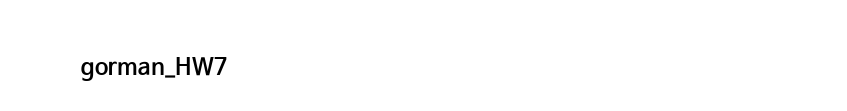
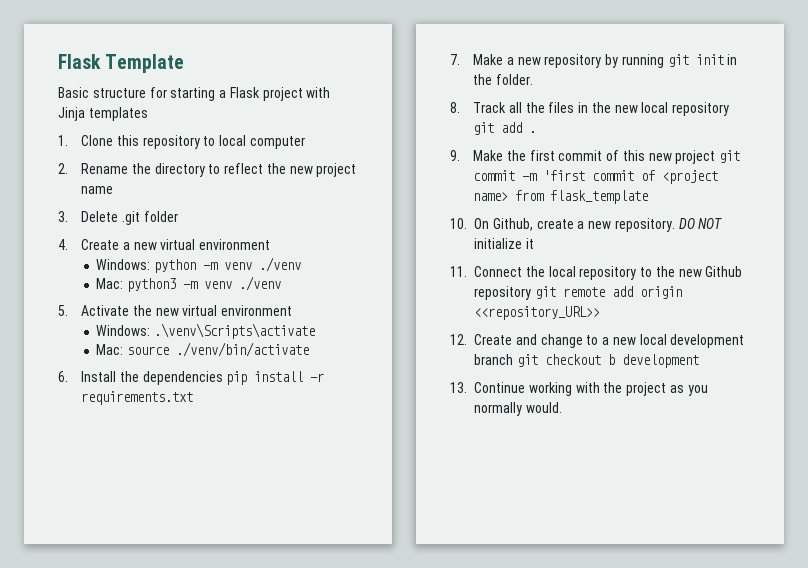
- gorman_HW7
+ Flask Template
+ Basic structure for starting a Flask project with Jinja templates
+ 1. Clone this repository to local computer
+ 2. Rename the directory to reflect the new project name
+ 3. Delete .git folder
+ 4. Create a new virtual environment
+ Windows: python -m venv ./venv
+ Mac: python3 -m venv ./venv
+ 5. Activate the new virtual environment
+ Windows: .\venv\Scripts\activate
+ Mac: source ./venv/bin/activate
+ 6. Install the dependencies pip install -r requirements.txt
+ 7. Make a new repository by running git init in the folder.
+ 8. Track all the files in the new local repository git add .
+ 9. Make the first commit of this new project git commit -m 'first commit of <project name> from flask_template
+ 10. On Github, create a new repository. DO NOT initialize it
+ 11. Connect the local repository to the new Github repository git remote add origin <<repository_URL>>
+ 12. Create and change to a new local development branch git checkout b development
+ 13. Continue working with the project as you normally would.

